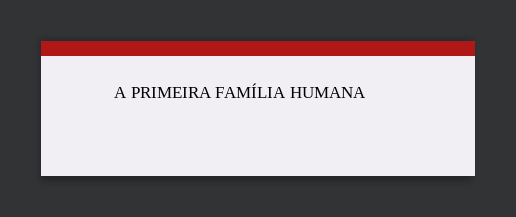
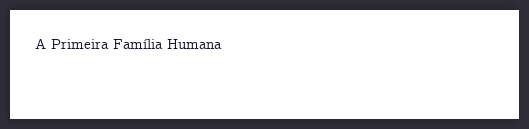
- A PRIMEIRA FAMÍLIA HUMANA
+ A Primeira Família Humana

